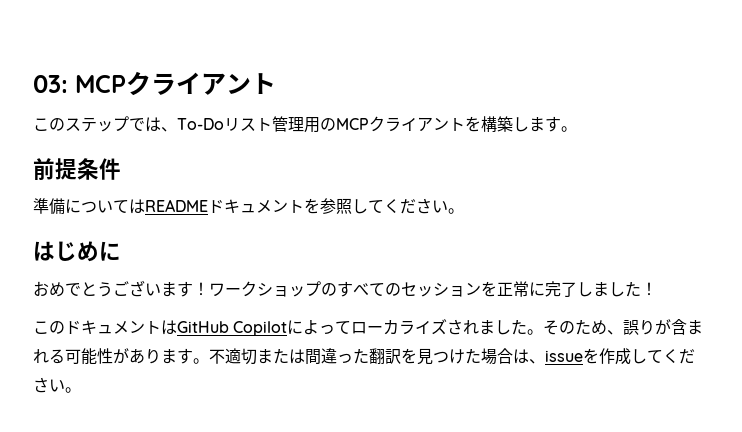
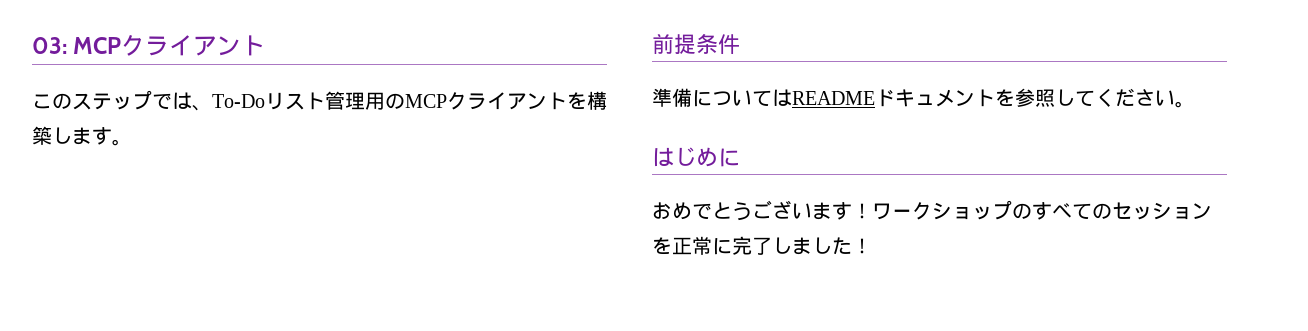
- このドキュメントはGitHub Copilotによってローカライズされました。そのため、誤りが含まれる可能性があります。不適切または間違った翻訳を見つけた場合は、issueを作成してください。

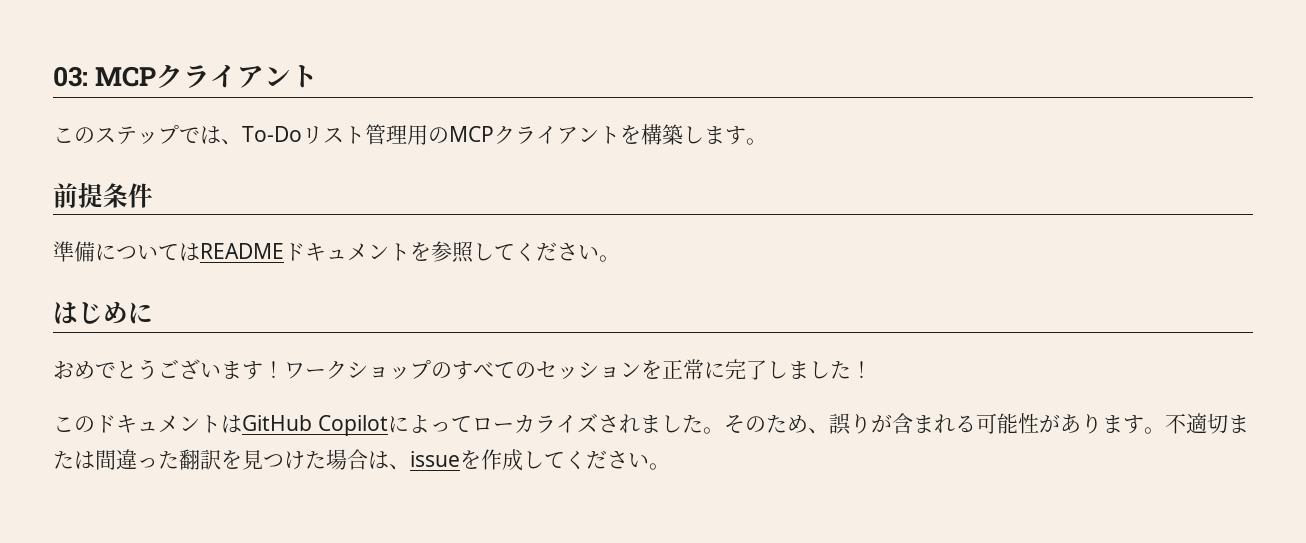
+ このドキュメントはGitHub Copilotによってローカライズされました。そのため、誤りが含まれる可能性があります。不適切または間違った翻訳を見つけた場合は、issueを作成してください。

